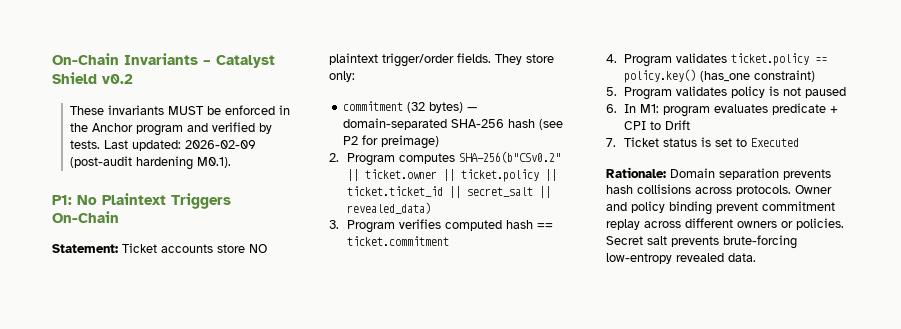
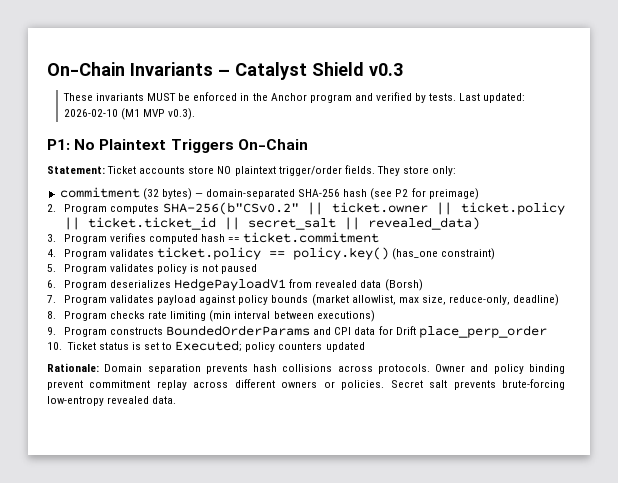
- On-Chain Invariants – Catalyst Shield v0.2
+ On-Chain Invariants – Catalyst Shield v0.3
- Last updated: 2026-02-09 (post-audit hardening M0.1).
+ Last updated: 2026-02-10 (M1 MVP v0.3).
- 6. In M1: program evaluates predicate + CPI to Drift
- 7. Ticket status is set to Executed
+ 6. Program deserializes HedgePayloadV1 from revealed data (Borsh)
+ 7. Program validates payload against policy bounds (market allowlist, max size, reduce-only, deadline)
+ 8. Program checks rate limiting (min interval between executions)
+ 9. Program constructs BoundedOrderParams and CPI data for Drift place_perp_order
+ 10. Ticket status is set to Executed; policy counters updated

